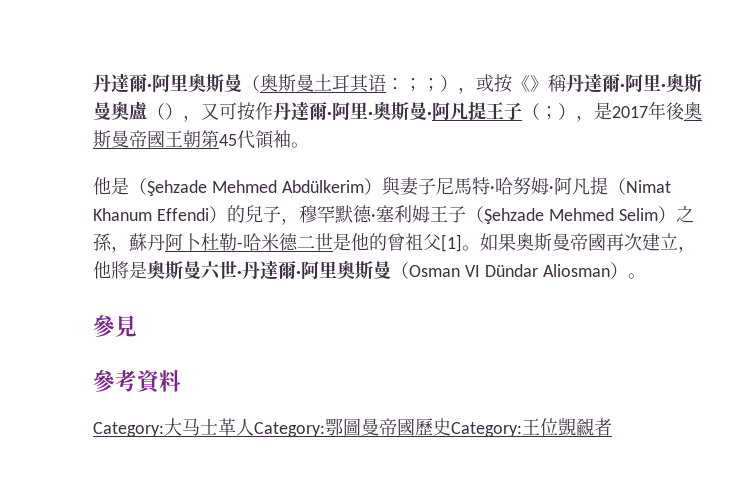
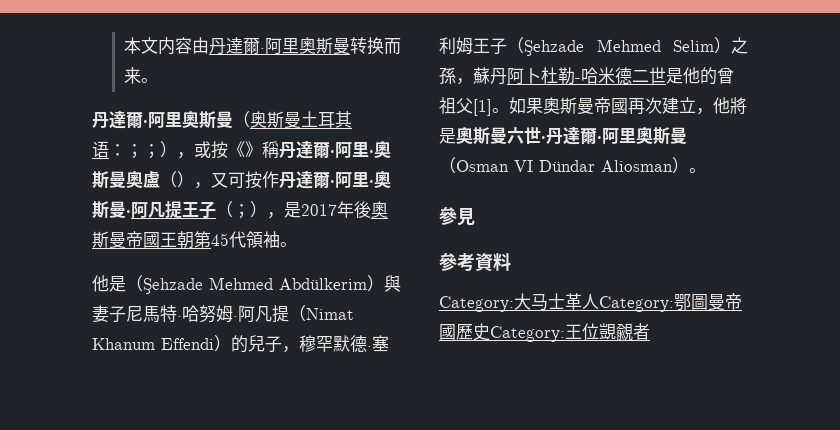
+ 本文内容由丹達爾·阿里奧斯曼转换而来。

